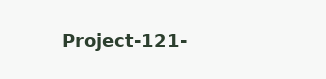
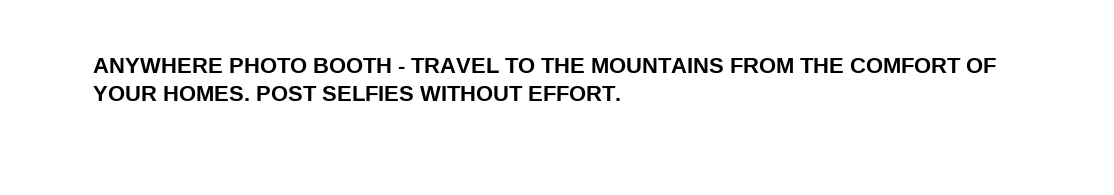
- Project-121-
+ ANYWHERE PHOTO BOOTH - TRAVEL TO THE MOUNTAINS FROM THE COMFORT OF YOUR HOMES. POST SELFIES WITHOUT EFFORT.

